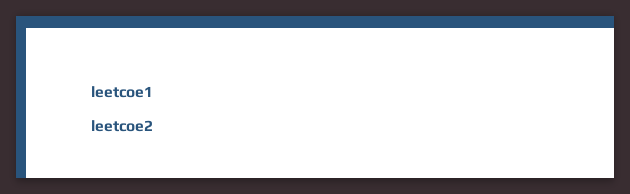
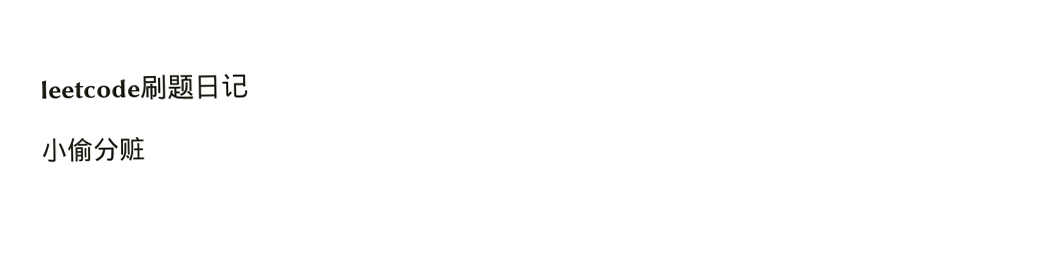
- leetcoe1
- leetcoe2
+ leetcode刷题日记
+ 小偷分赃

